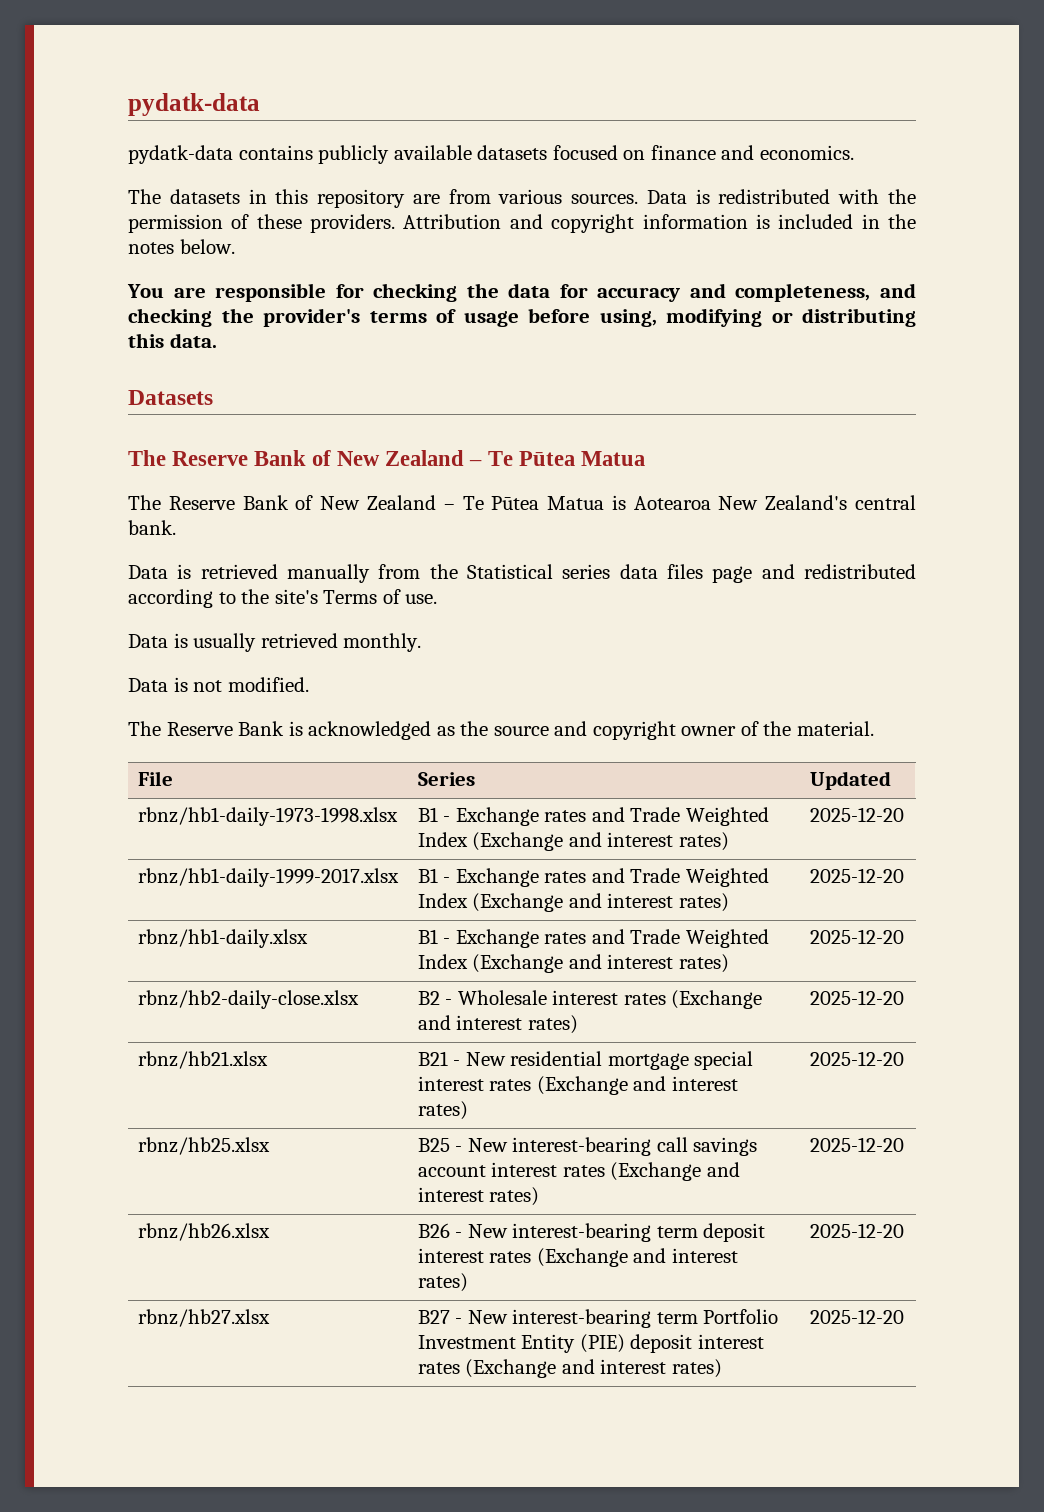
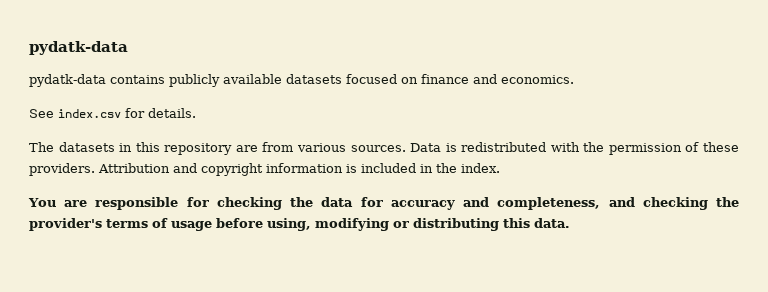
+ See index.csv for details.
- Attribution and copyright information is included in the notes below.
+ Attribution and copyright information is included in the index.
- Datasets
- The Reserve Bank of New Zealand – Te Pūtea Matua
- The Reserve Bank of New Zealand – Te Pūtea Matua is Aotearoa New Zealand's central bank.
- Data is retrieved manually from the Statistical series data files page and redistributed according to the site's Terms of use.
- Data is usually retrieved monthly.
- Data is not modified.
- The Reserve Bank is acknowledged as the source and copyright owner of the material.
- File | Series | Updated
- rbnz/hb1-daily-1973-1998.xlsx | B1 - Exchange rates and Trade Weighted Index (Exchange and interest rates) | 2025-12-20
- rbnz/hb1-daily-1999-2017.xlsx | B1 - Exchange rates and Trade Weighted Index (Exchange and interest rates) | 2025-12-20
- rbnz/hb1-daily.xlsx | B1 - Exchange rates and Trade Weighted Index (Exchange and interest rates) | 2025-12-20
- rbnz/hb2-daily-close.xlsx | B2 - Wholesale interest rates (Exchange and interest rates) | 2025-12-20
- rbnz/hb21.xlsx | B21 - New residential mortgage special interest rates (Exchange and interest rates) | 2025-12-20
- rbnz/hb25.xlsx | B25 - New interest-bearing call savings account interest rates (Exchange and interest rates) | 2025-12-20
- rbnz/hb26.xlsx | B26 - New interest-bearing term deposit interest rates (Exchange and interest rates) | 2025-12-20
- rbnz/hb27.xlsx | B27 - New interest-bearing term Portfolio Investment Entity (PIE) deposit interest rates (Exchange and interest rates) | 2025-12-20

